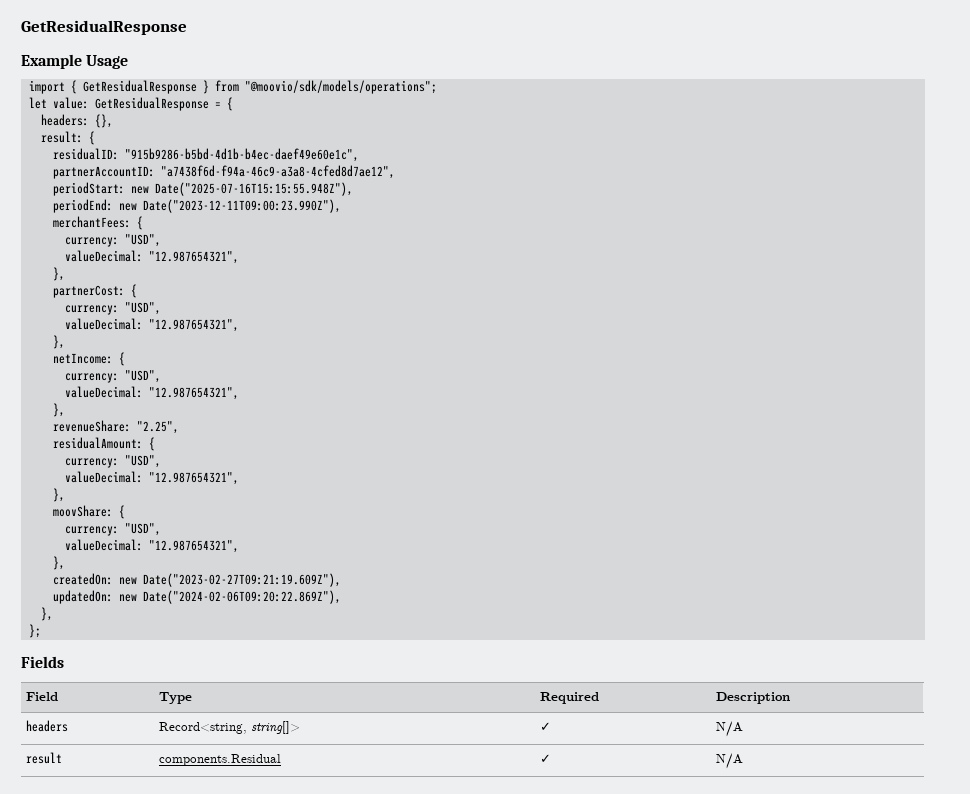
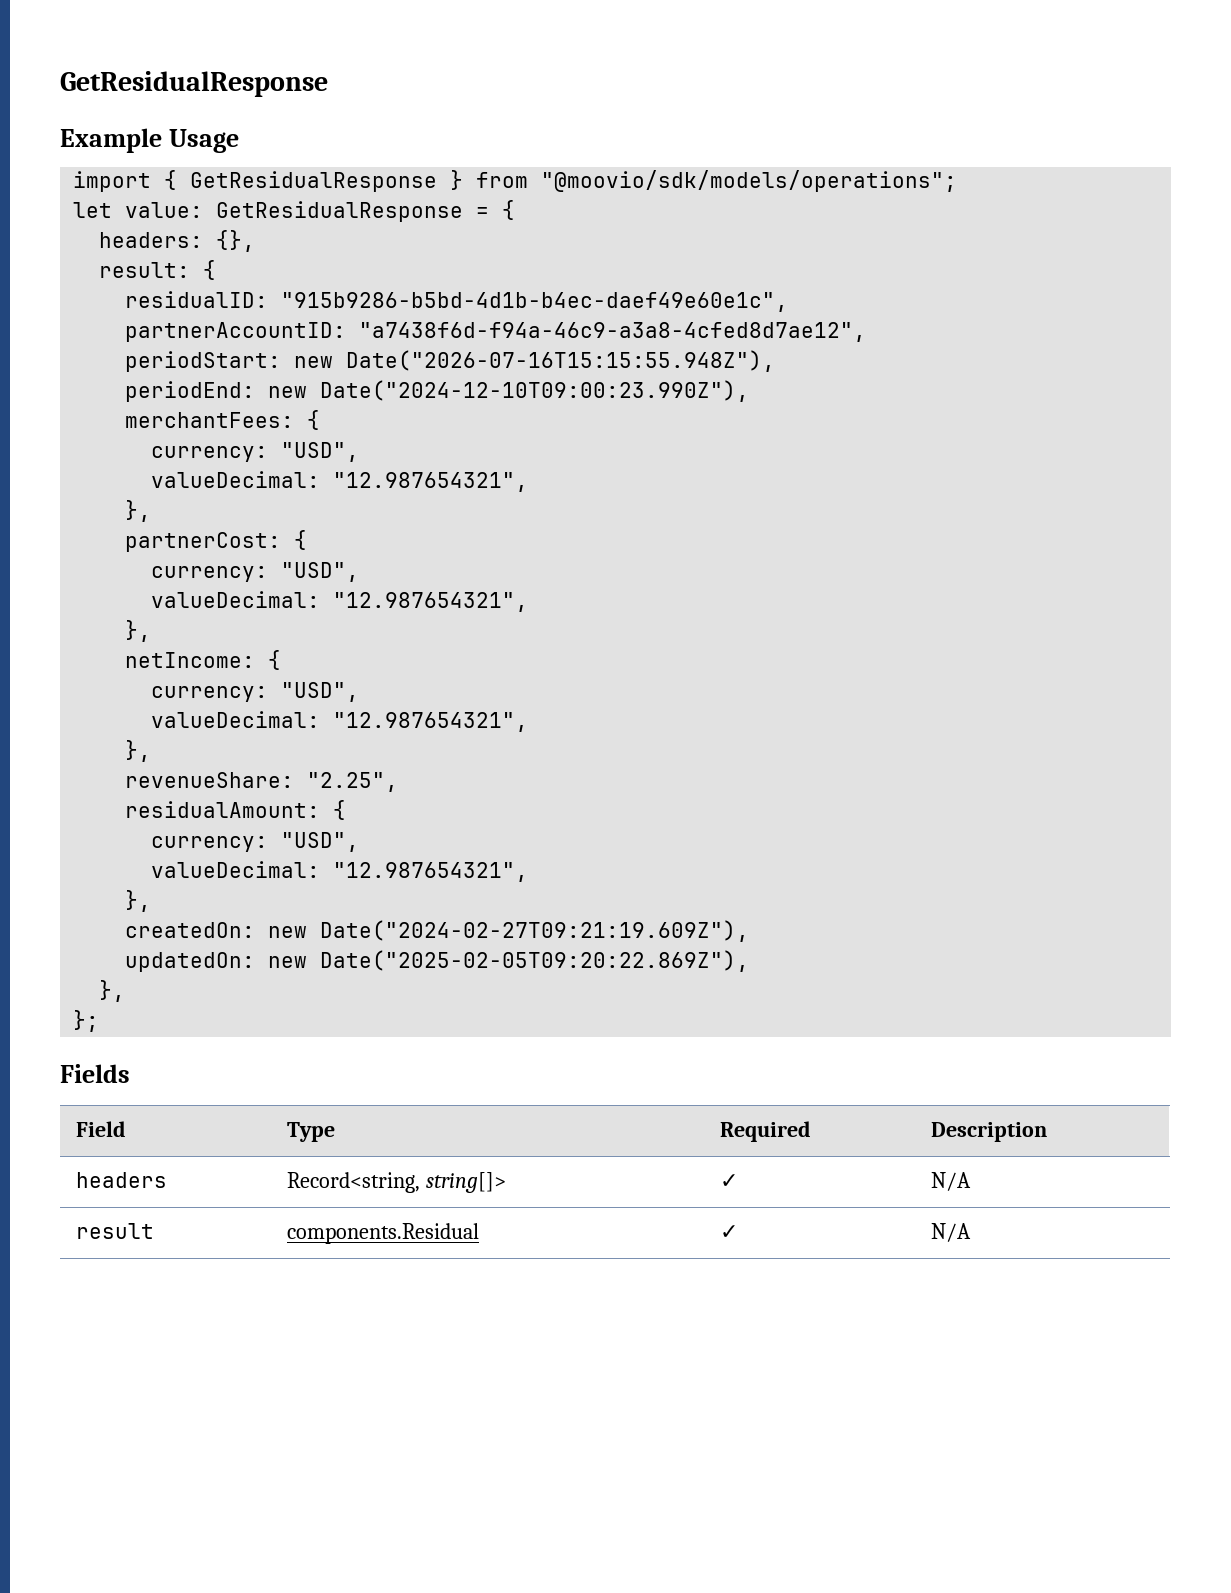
- periodStart: new Date("2025-07-16T15:15:55.948Z"),
+ periodStart: new Date("2026-07-16T15:15:55.948Z"),
- periodEnd: new Date("2023-12-11T09:00:23.990Z"),
+ periodEnd: new Date("2024-12-10T09:00:23.990Z"),
- moovShare: {
- currency: "USD",
- valueDecimal: "12.987654321",
- },
- createdOn: new Date("2023-02-27T09:21:19.609Z"),
+ createdOn: new Date("2024-02-27T09:21:19.609Z"),
- updatedOn: new Date("2024-02-06T09:20:22.869Z"),
+ updatedOn: new Date("2025-02-05T09:20:22.869Z"),

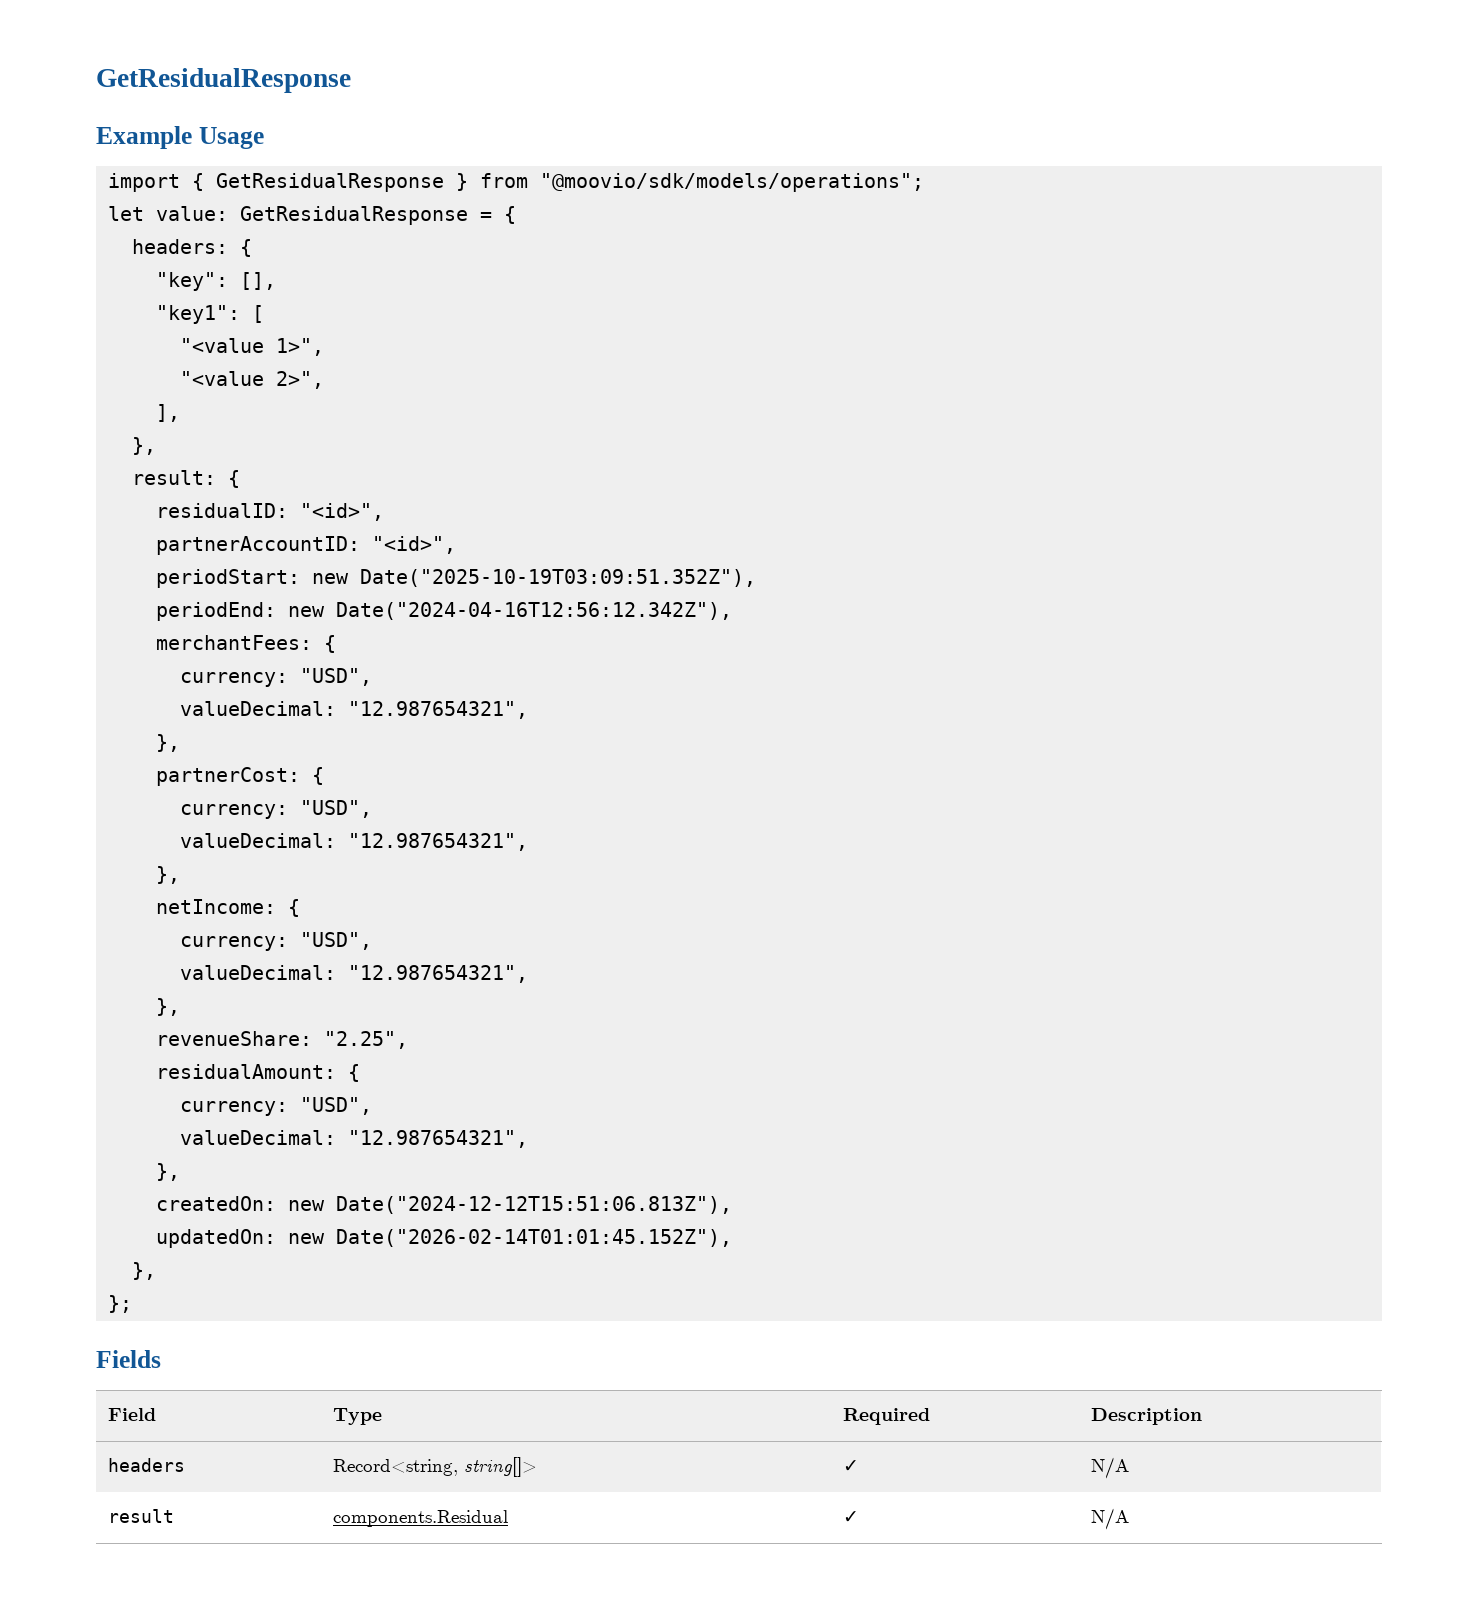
- headers: {},
+ headers: {
+ "key": [],
+ "key1": [
+ "<value 1>",
+ "<value 2>",
+ ],
+ },
- residualID: "915b9286-b5bd-4d1b-b4ec-daef49e60e1c",
+ residualID: "<id>",
- partnerAccountID: "a7438f6d-f94a-46c9-a3a8-4cfed8d7ae12",
+ partnerAccountID: "<id>",
- periodStart: new Date("2026-07-16T15:15:55.948Z"),
+ periodStart: new Date("2025-10-19T03:09:51.352Z"),
- periodEnd: new Date("2024-12-10T09:00:23.990Z"),
+ periodEnd: new Date("2024-04-16T12:56:12.342Z"),
- createdOn: new Date("2024-02-27T09:21:19.609Z"),
+ createdOn: new Date("2024-12-12T15:51:06.813Z"),
- updatedOn: new Date("2025-02-05T09:20:22.869Z"),
+ updatedOn: new Date("2026-02-14T01:01:45.152Z"),

